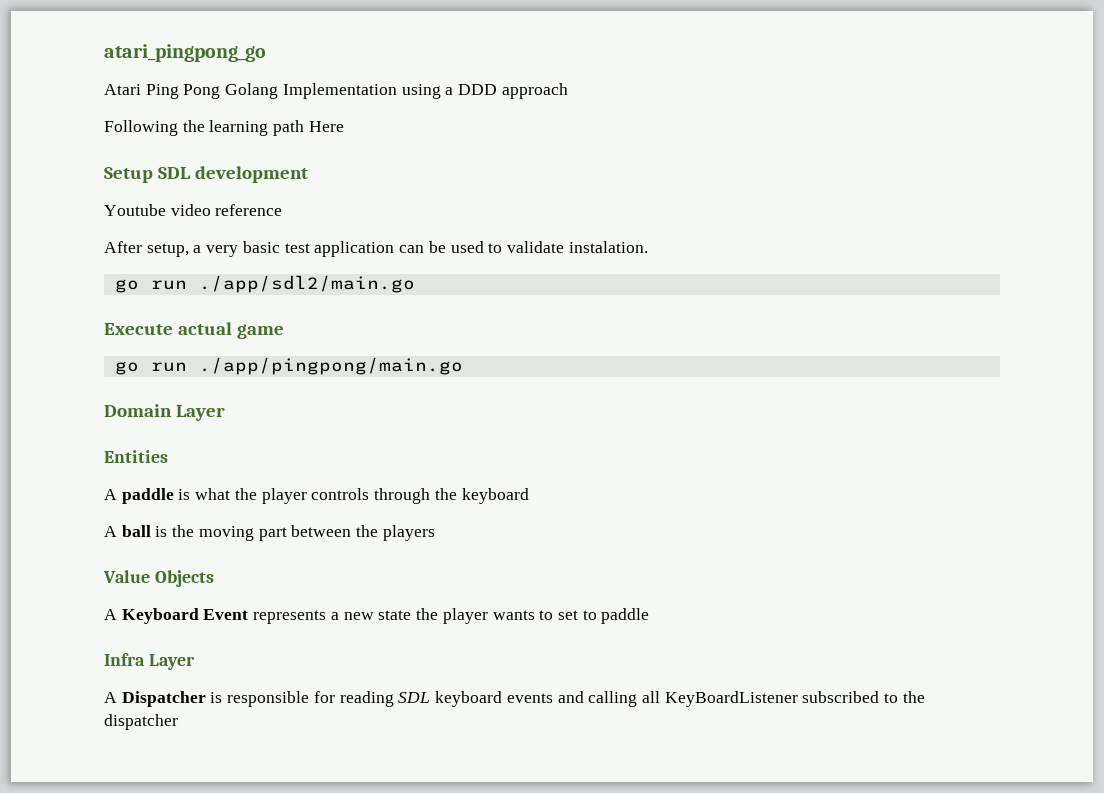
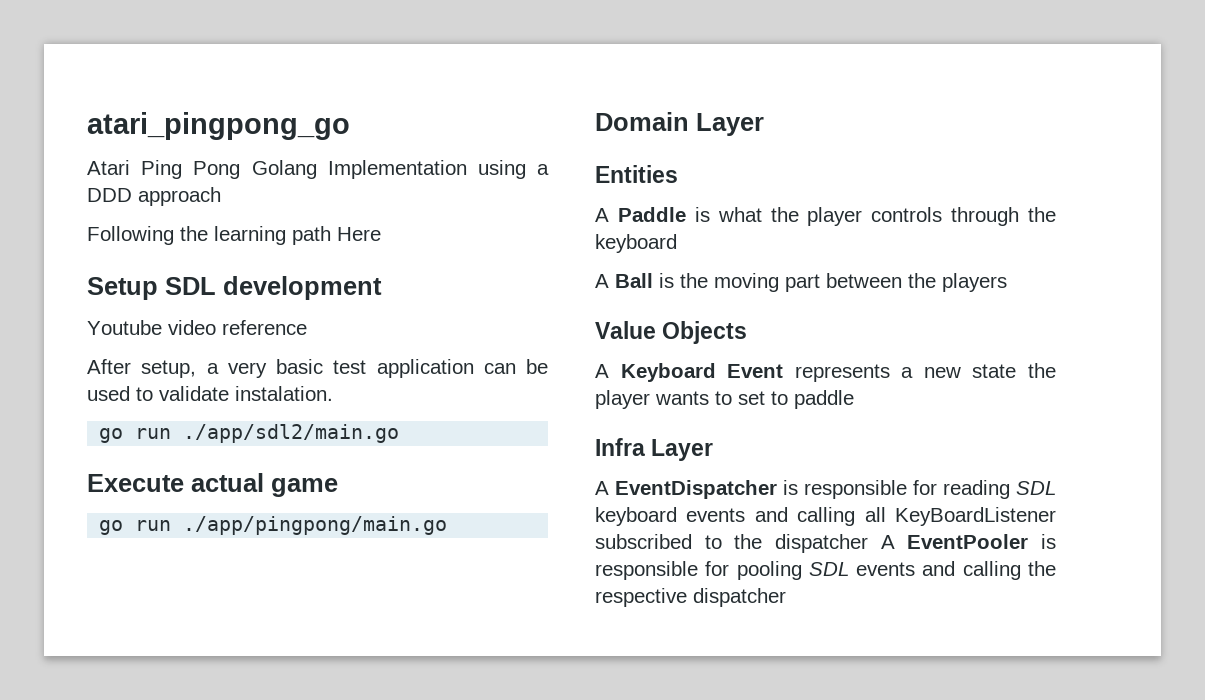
- A paddle is what the player controls through the keyboard
+ A Paddle is what the player controls through the keyboard
- A ball is the moving part between the players
+ A Ball is the moving part between the players
- A Dispatcher is responsible for reading SDL keyboard events and calling all KeyBoardListener subscribed to the dispatcher
+ A EventDispatcher is responsible for reading SDL keyboard events and calling all KeyBoardListener subscribed to the dispatcher A EventPooler is responsible for pooling SDL events and calling the respective dispatcher

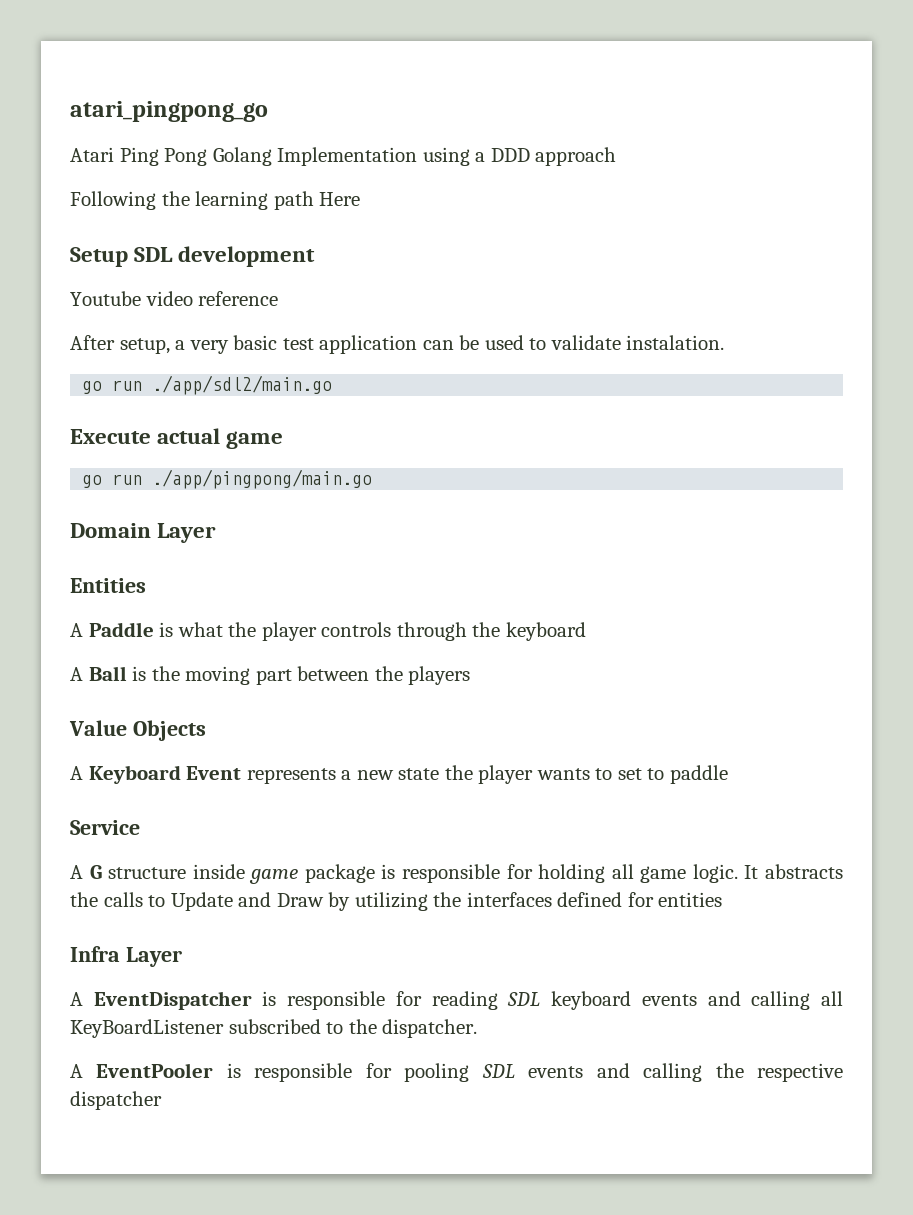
+ Service
+ A G structure inside game package is responsible for holding all game logic. It abstracts the calls to Update and Draw by utilizing the interfaces defined for entities
- A EventDispatcher is responsible for reading SDL keyboard events and calling all KeyBoardListener subscribed to the dispatcher A EventPooler is responsible for pooling SDL events and calling the respective dispatcher
+ A EventDispatcher is responsible for reading SDL keyboard events and calling all KeyBoardListener subscribed to the dispatcher.
+ A EventPooler is responsible for pooling SDL events and calling the respective dispatcher

